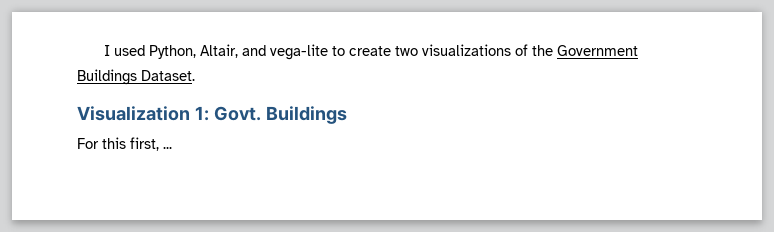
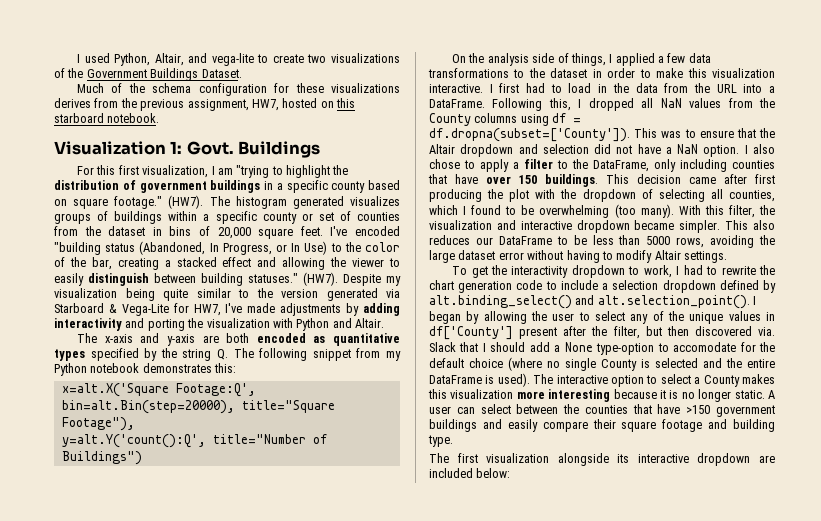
+ Much of the schema configuration for these visualizations derives from the previous assignment, HW7, hosted on this starboard notebook.
- For this first, ...
+ For this first visualization, I am "trying to highlight the distribution of government buildings in a specific county based on square footage." (HW7). The histogram generated visualizes groups of buildings within a specific county or set of counties from the dataset in bins of 20,000 square feet. I've encoded "building status (Abandoned, In Progress, or In Use) to the color of the bar, creating a stacked effect and allowing the viewer to easily distinguish between building statuses." (HW7). Despite my visualization being quite similar to the version generated via Starboard & Vega-Lite for HW7, I've made adjustments by adding interactivity and porting the visualization with Python and Altair.
+ The x-axis and y-axis are both encoded as quantitative types specified by the string Q. The following snippet from my Python notebook demonstrates this:
+ x=alt.X('Square Footage:Q', bin=alt.Bin(step=20000), title="Square Footage"),
+ y=alt.Y('count():Q', title="Number of Buildings")
+ On the analysis side of things, I applied a few data transformations to the dataset in order to make this visualization interactive. I first had to load in the data from the URL into a DataFrame. Following this, I dropped all NaN values from the County columns using df = df.dropna(subset=['County']). This was to ensure that the Altair dropdown and selection did not have a NaN option. I also chose to apply a filter to the DataFrame, only including counties that have over 150 buildings. This decision came after first producing the plot with the dropdown of selecting all counties, which I found to be overwhelming (too many). With this filter, the visualization and interactive dropdown became simpler. This also reduces our DataFrame to be less than 5000 rows, avoiding the large dataset error without having to modify Altair settings.
+ To get the interactivity dropdown to work, I had to rewrite the chart generation code to include a selection dropdown defined by alt.binding_select() and alt.selection_point(). I began by allowing the user to select any of the unique values in df['County'] present after the filter, but then discovered via. Slack that I should add a None type-option to accomodate for the default choice (where no single County is selected and the entire DataFrame is used). The interactive option to select a County makes this visualization more interesting because it is no longer static. A user can select between the counties that have >150 government buildings and easily compare their square footage and building type.
+ The first visualization alongside its interactive dropdown are included below:

